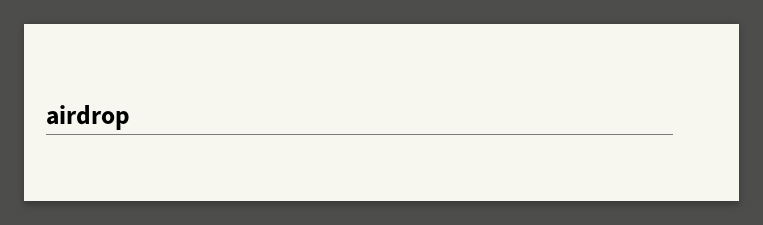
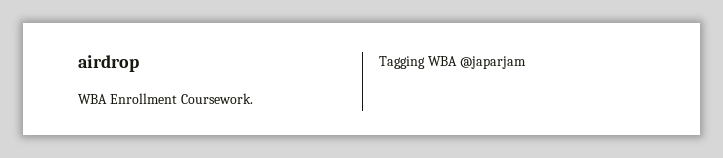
+ WBA Enrollment Coursework.
+ Tagging WBA @japarjam

